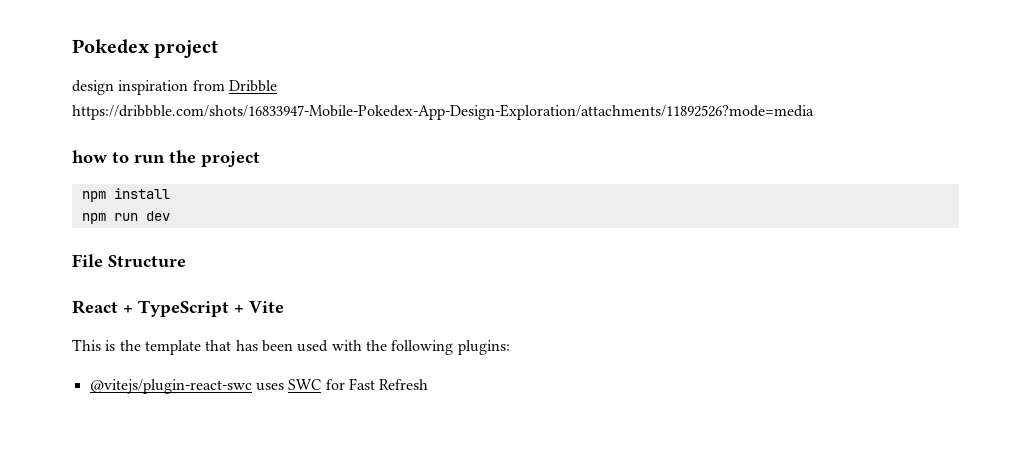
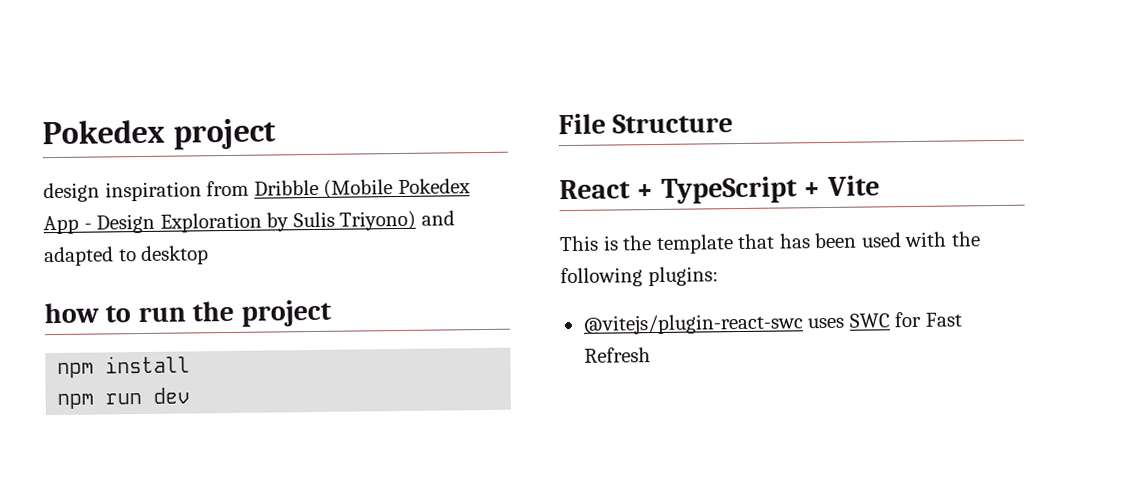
- design inspiration from Dribble https://dribbble.com/shots/16833947-Mobile-Pokedex-App-Design-Exploration/attachments/11892526?mode=media
+ design inspiration from Dribble (Mobile Pokedex App - Design Exploration by Sulis Triyono) and adapted to desktop

